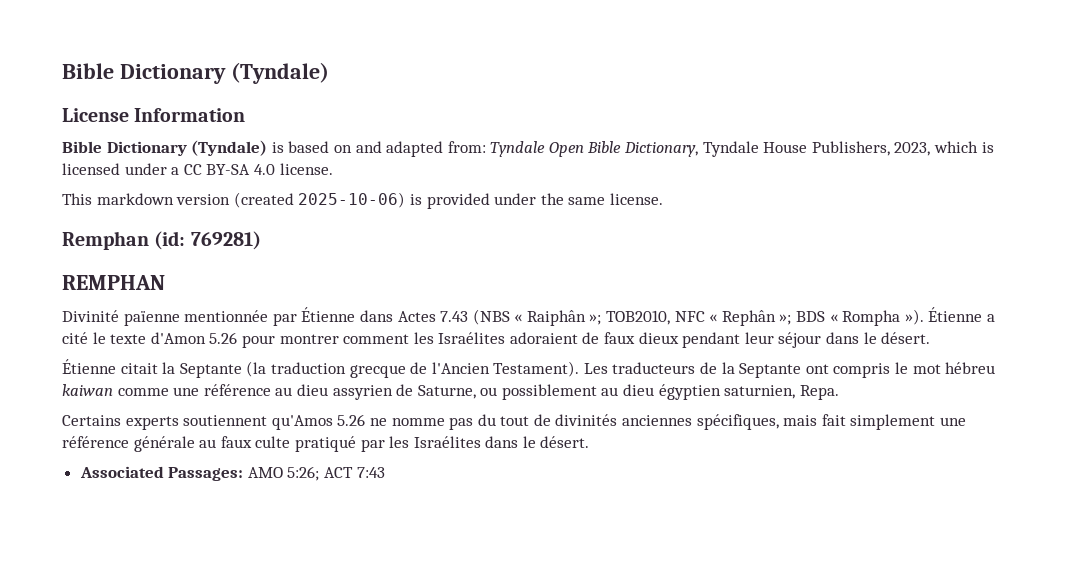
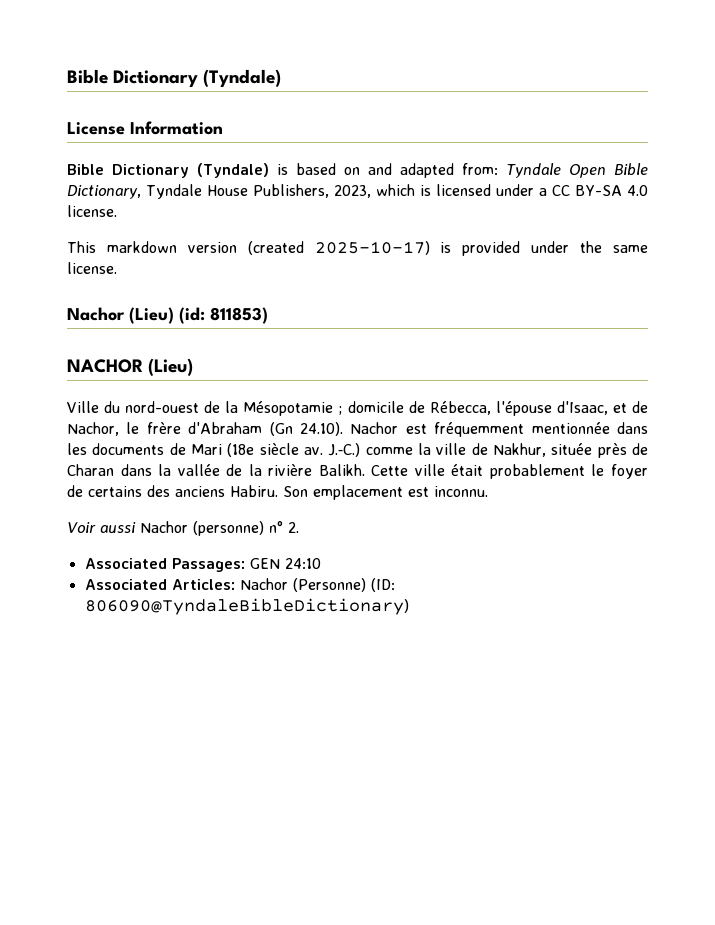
- This markdown version (created 2025-10-06) is provided under the same license.
+ This markdown version (created 2025-10-17) is provided under the same license.
- Remphan (id: 769281)
- REMPHAN
- Divinité païenne mentionnée par Étienne dans Actes 7.43 (NBS « Raiphân »; TOB2010, NFC « Rephân »; BDS « Rompha »). Étienne a cité le texte d'Amon 5.26 pour montrer comment les Israélites adoraient de faux dieux pendant leur séjour dans le désert.
- Étienne citait la Septante (la traduction grecque de l'Ancien Testament). Les traducteurs de la Septante ont compris le mot hébreu kaiwan comme une référence au dieu assyrien de Saturne, ou possiblement au dieu égyptien saturnien, Repa.
- Certains experts soutiennent qu'Amos 5.26 ne nomme pas du tout de divinités anciennes spécifiques, mais fait simplement une référence générale au faux culte pratiqué par les Israélites dans le désert.
- Associated Passages: AMO 5:26; ACT 7:43
+ Nachor (Lieu) (id: 811853)
+ NACHOR (Lieu)
+ Ville du nord-ouest de la Mésopotamie ; domicile de Rébecca, l'épouse d'Isaac, et de Nachor, le frère d'Abraham (Gn 24.10). Nachor est fréquemment mentionnée dans les documents de Mari (18e siècle av. J.‑C.) comme la ville de Nakhur, située près de Charan dans la vallée de la rivière Balikh. Cette ville était probablement le foyer de certains des anciens Habiru. Son emplacement est inconnu.
+ Voir aussi Nachor (personne) n° 2.
+ Associated Passages: GEN 24:10
+ Associated Articles: Nachor (Personne) (ID: 806090@TyndaleBibleDictionary)

